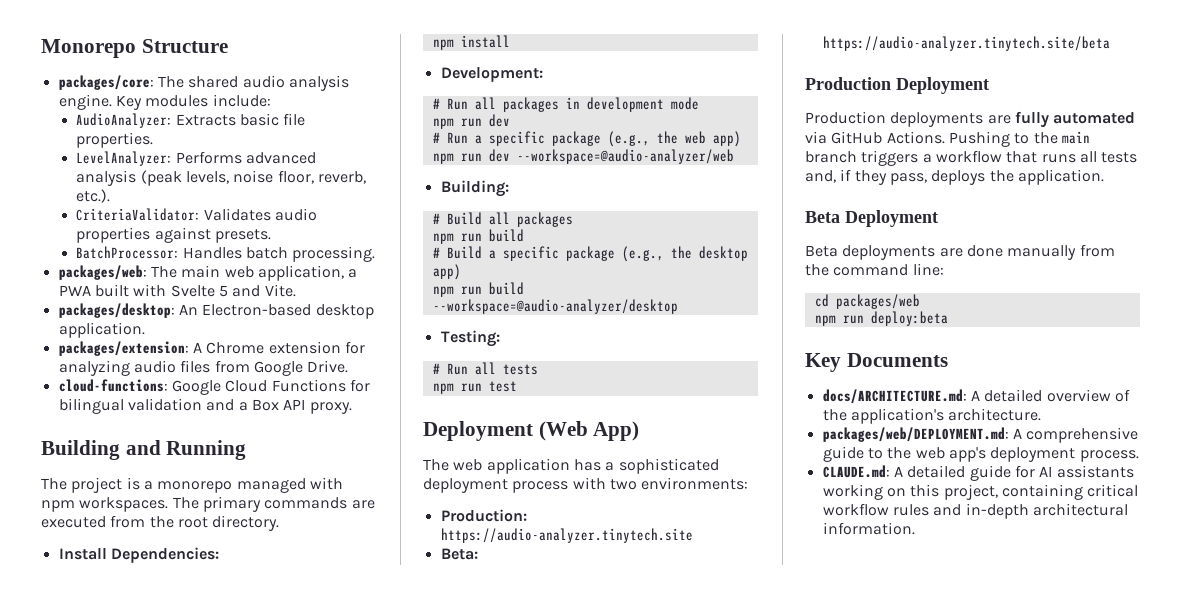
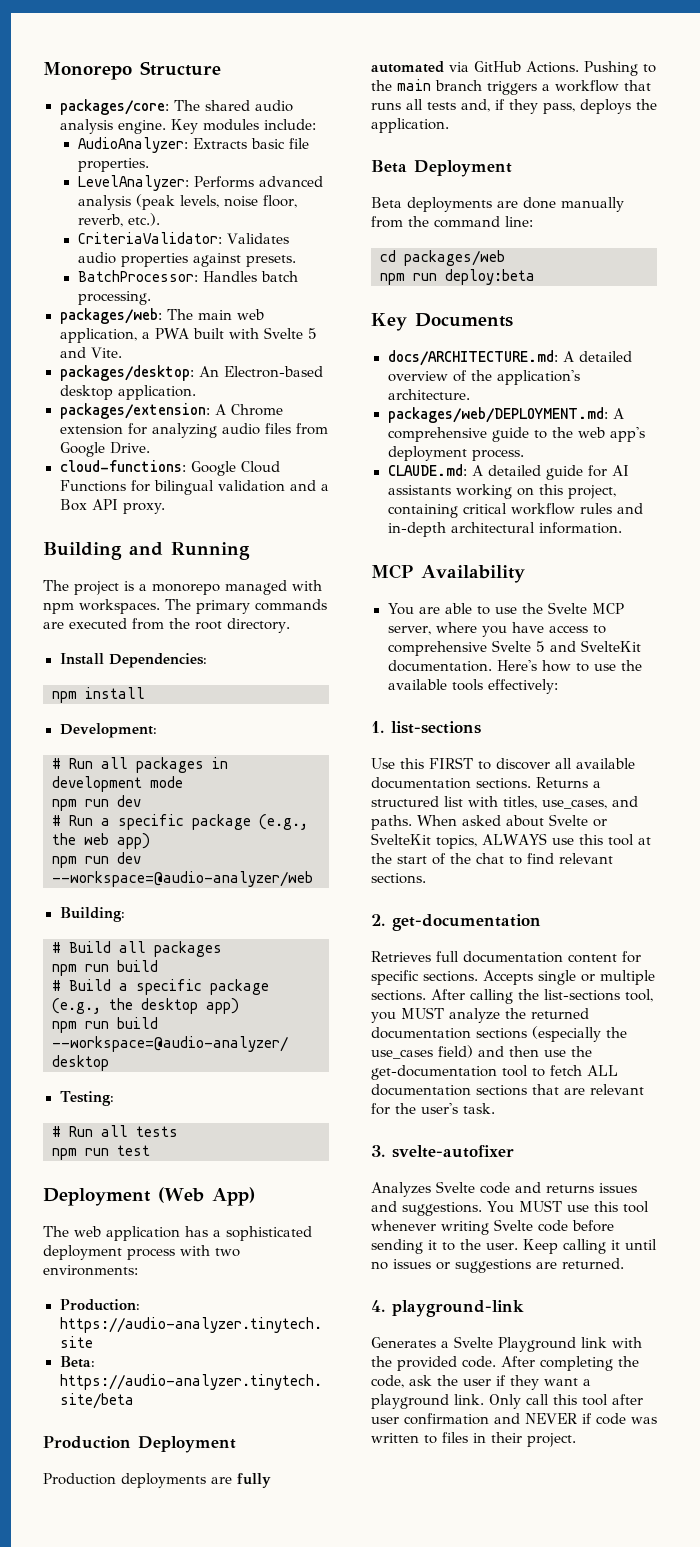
+ MCP Availability
+ You are able to use the Svelte MCP server, where you have access to comprehensive Svelte 5 and SvelteKit documentation. Here's how to use the available tools effectively:
+ 1. list-sections
+ Use this FIRST to discover all available documentation sections. Returns a structured list with titles, use_cases, and paths. When asked about Svelte or SvelteKit topics, ALWAYS use this tool at the start of the chat to find relevant sections.
+ 2. get-documentation
+ Retrieves full documentation content for specific sections. Accepts single or multiple sections. After calling the list-sections tool, you MUST analyze the returned documentation sections (especially the use_cases field) and then use the get-documentation tool to fetch ALL documentation sections that are relevant for the user's task.
+ 3. svelte-autofixer
+ Analyzes Svelte code and returns issues and suggestions. You MUST use this tool whenever writing Svelte code before sending it to the user. Keep calling it until no issues or suggestions are returned.
+ 4. playground-link
+ Generates a Svelte Playground link with the provided code. After completing the code, ask the user if they want a playground link. Only call this tool after user confirmation and NEVER if code was written to files in their project.

